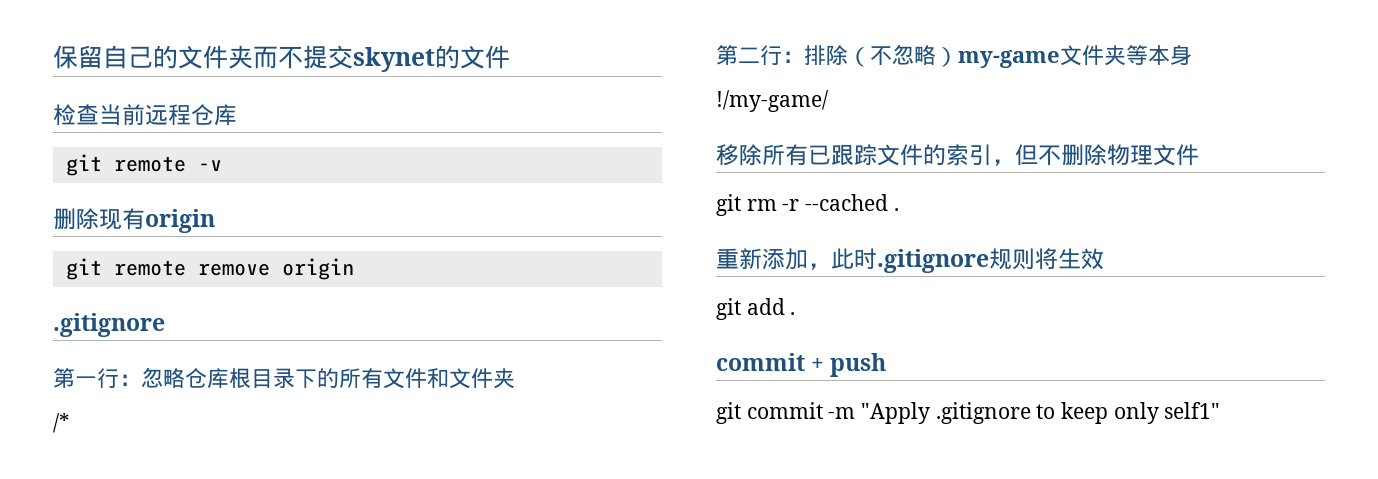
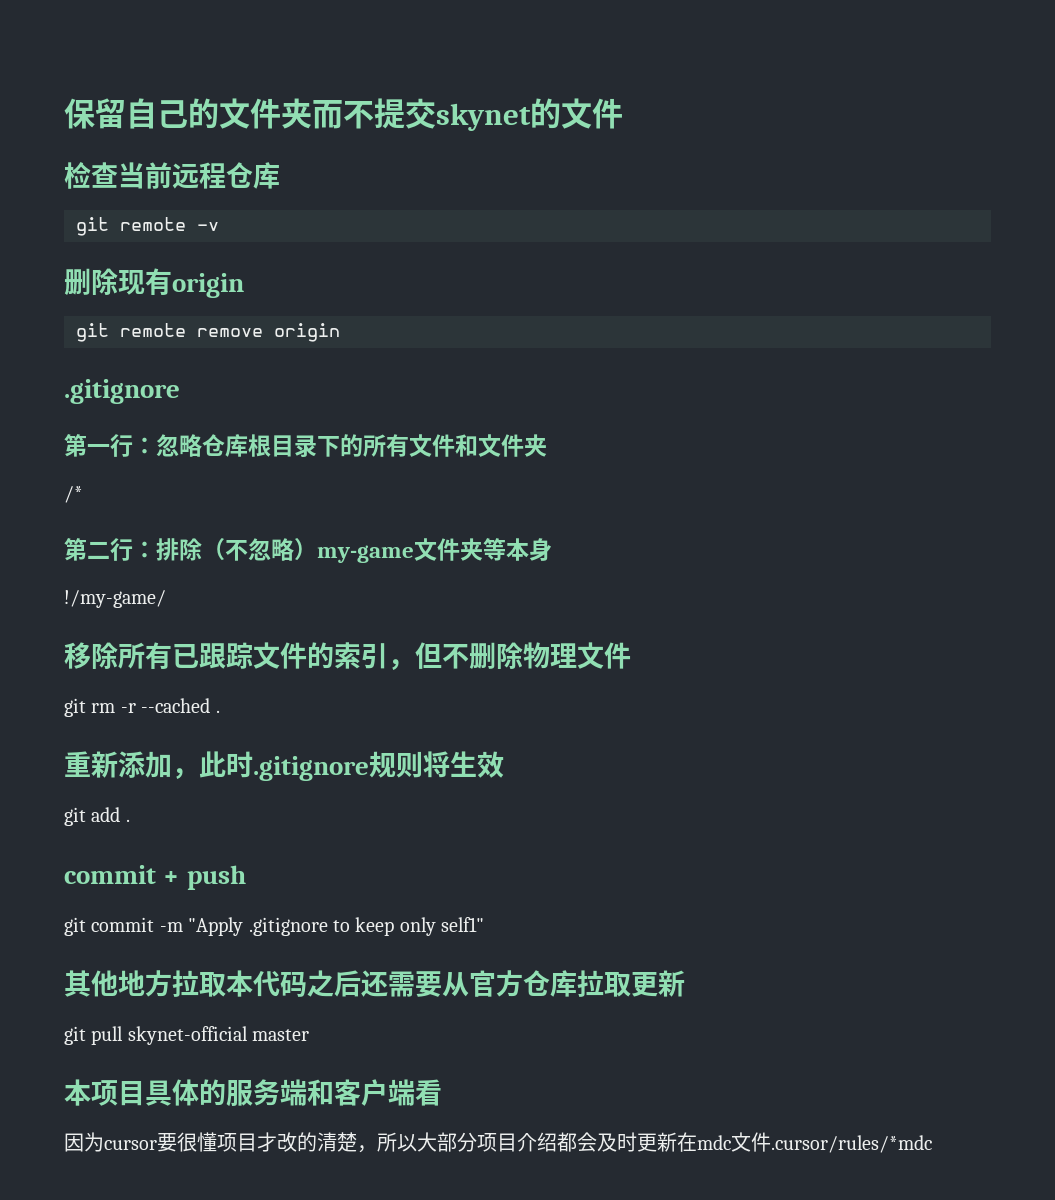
+ 其他地方拉取本代码之后还需要从官方仓库拉取更新
+ git pull skynet-official master
+ 本项目具体的服务端和客户端看
+ 因为cursor要很懂项目才改的清楚，所以大部分项目介绍都会及时更新在mdc文件.cursor/rules/*mdc

